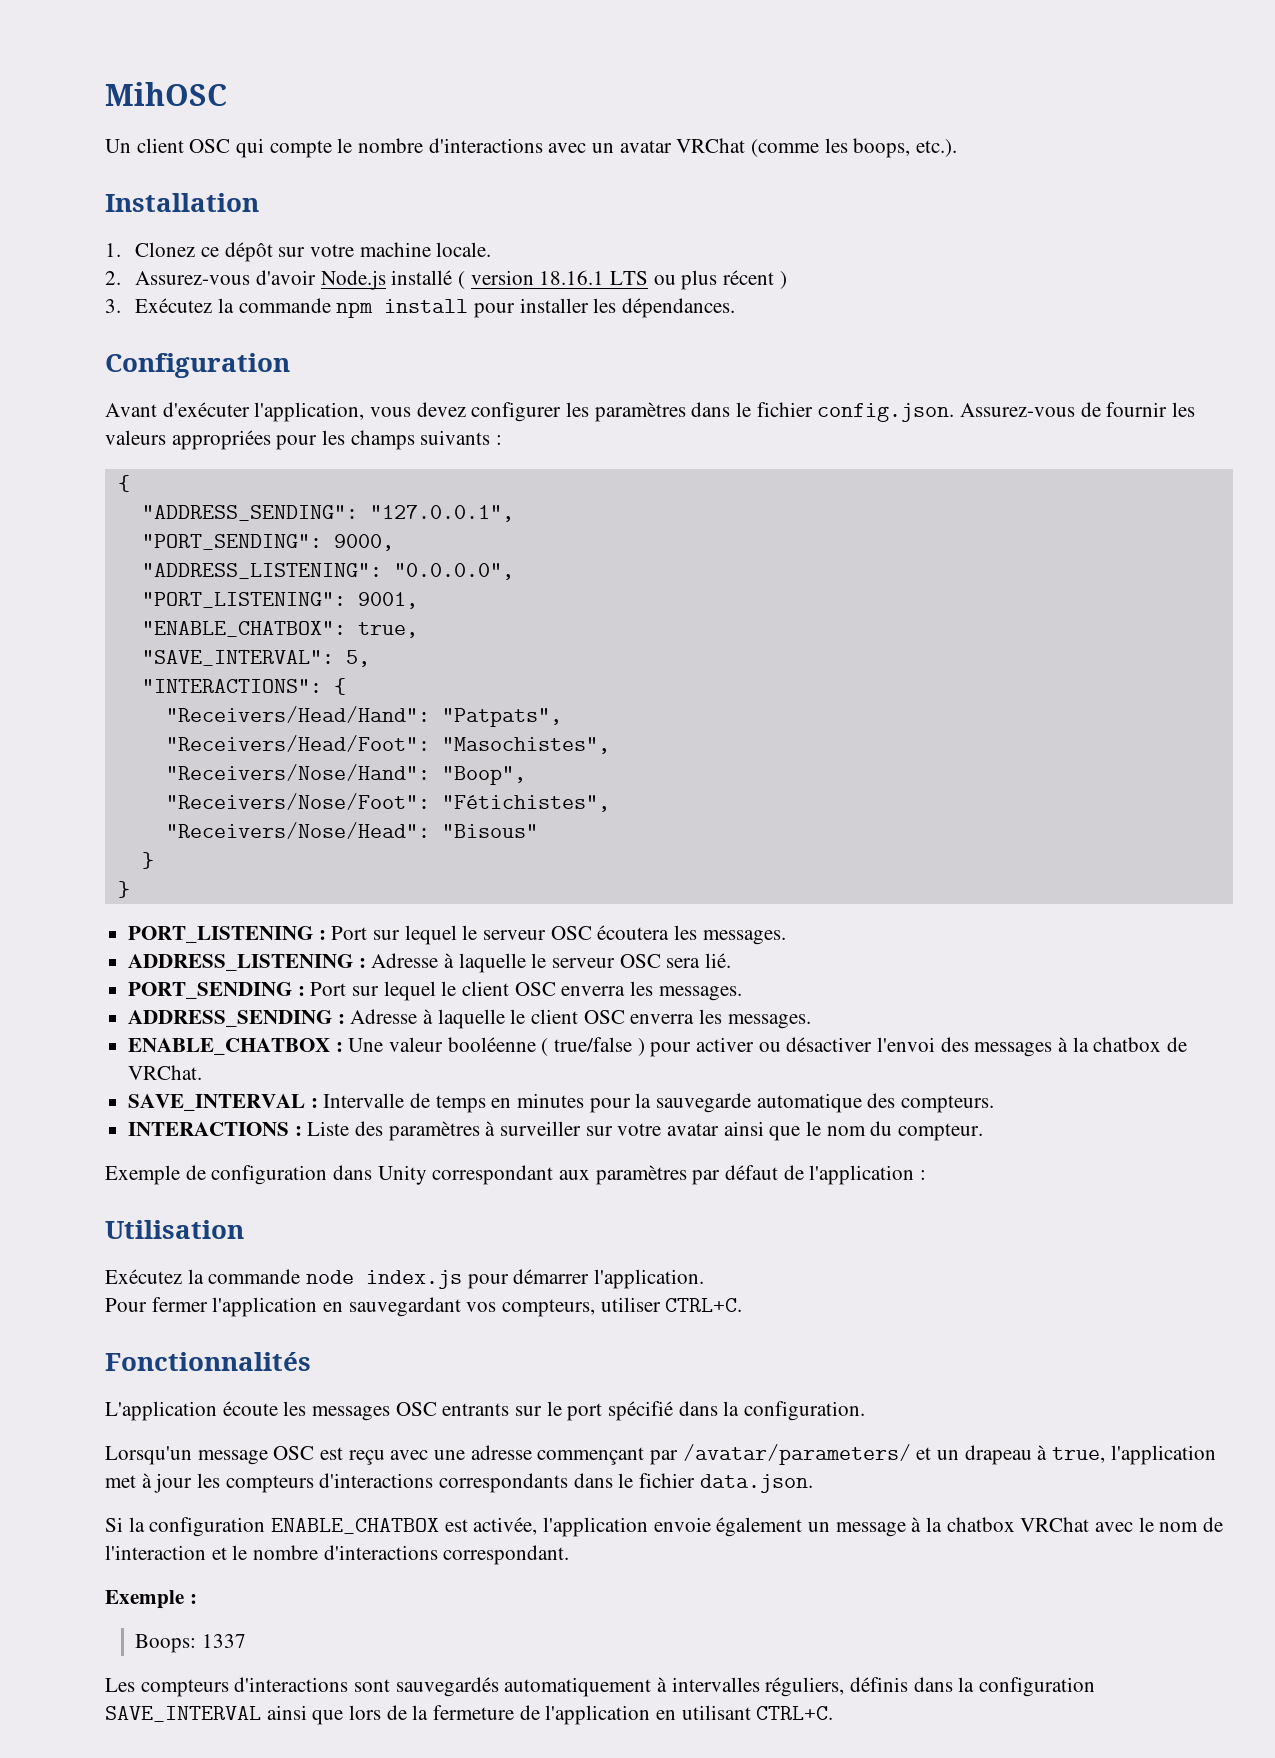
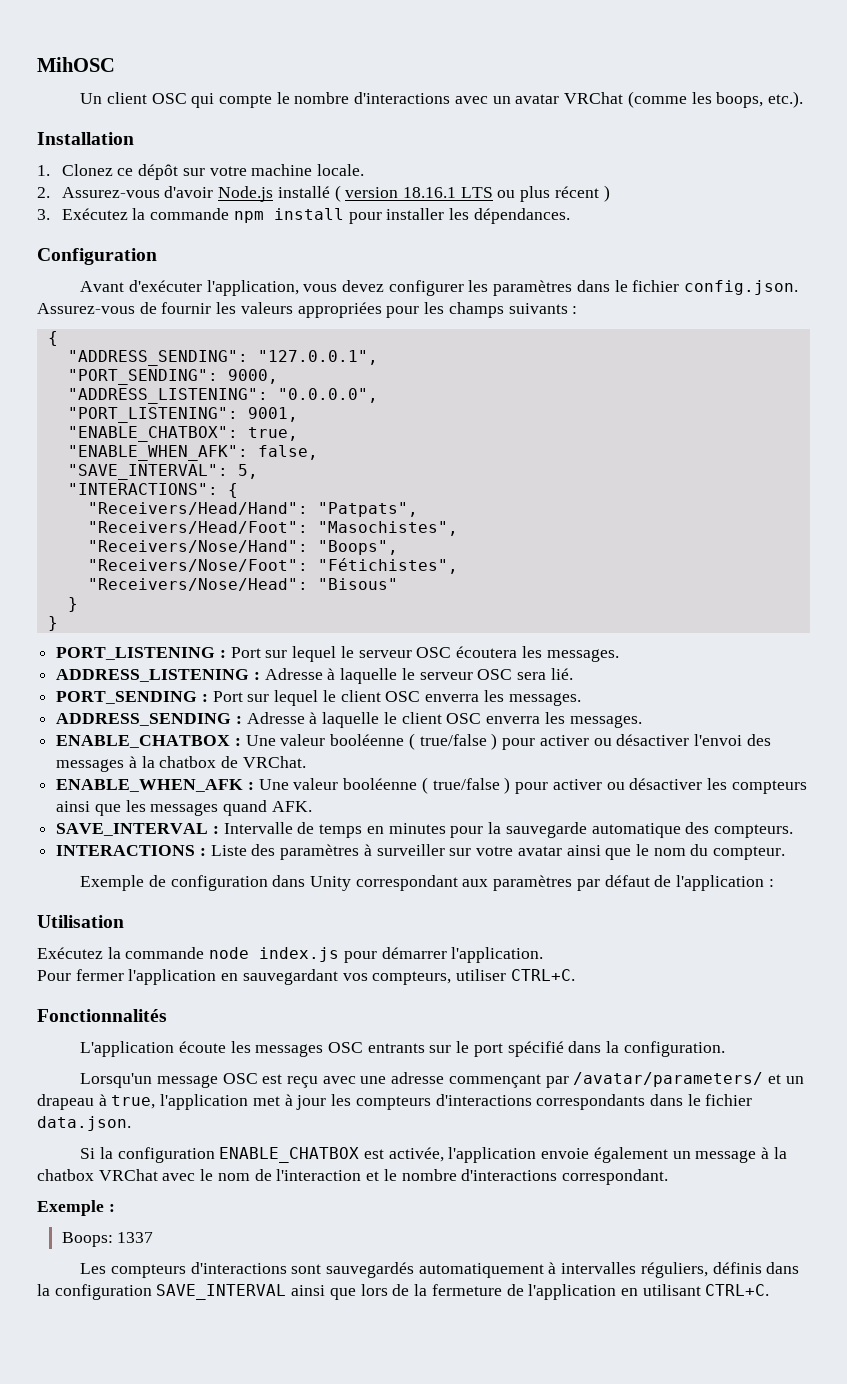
+ "ENABLE_WHEN_AFK": false,
- "Receivers/Nose/Hand": "Boop",
+ "Receivers/Nose/Hand": "Boops",
+ ENABLE_WHEN_AFK : Une valeur booléenne ( true/false ) pour activer ou désactiver les compteurs ainsi que les messages quand AFK.

